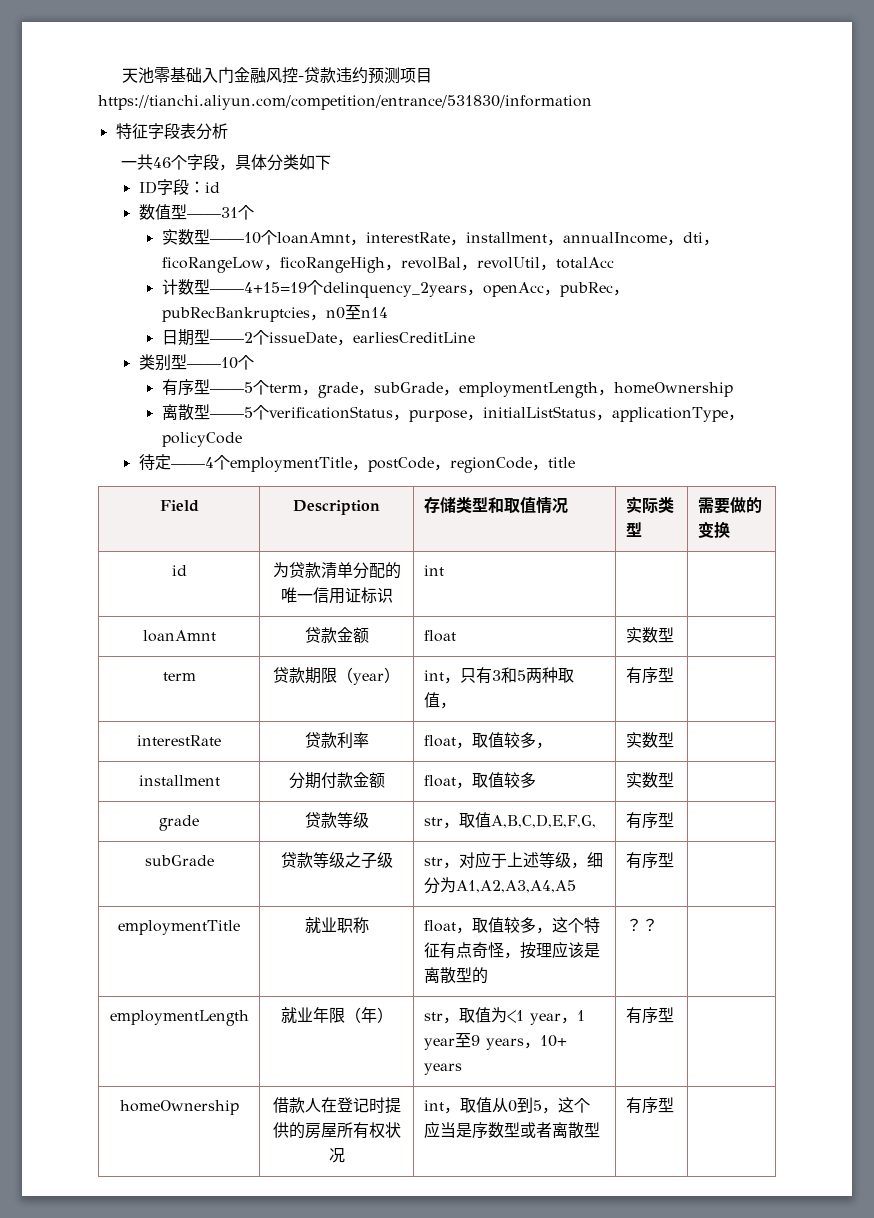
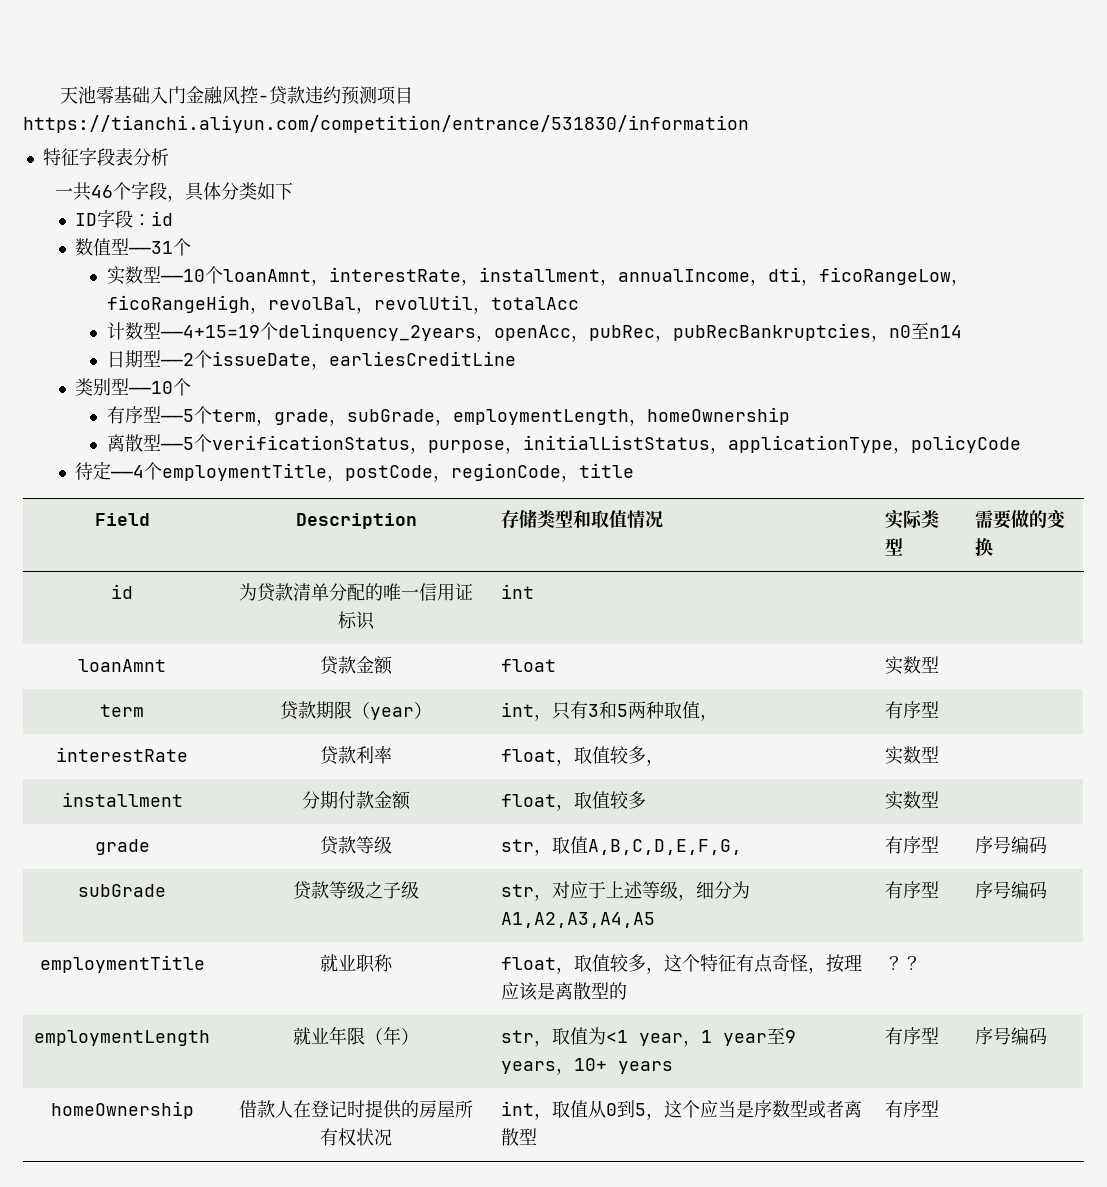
- grade | 贷款等级 | str，取值A,B,C,D,E,F,G, | 有序型 |
+ grade | 贷款等级 | str，取值A,B,C,D,E,F,G, | 有序型 | 序号编码
- subGrade | 贷款等级之子级 | str，对应于上述等级，细分为A1,A2,A3,A4,A5 | 有序型 |
+ subGrade | 贷款等级之子级 | str，对应于上述等级，细分为A1,A2,A3,A4,A5 | 有序型 | 序号编码
- employmentLength | 就业年限（年） | str，取值为<1 year，1 year至9 years，10+ years | 有序型 |
+ employmentLength | 就业年限（年） | str，取值为<1 year，1 year至9 years，10+ years | 有序型 | 序号编码

